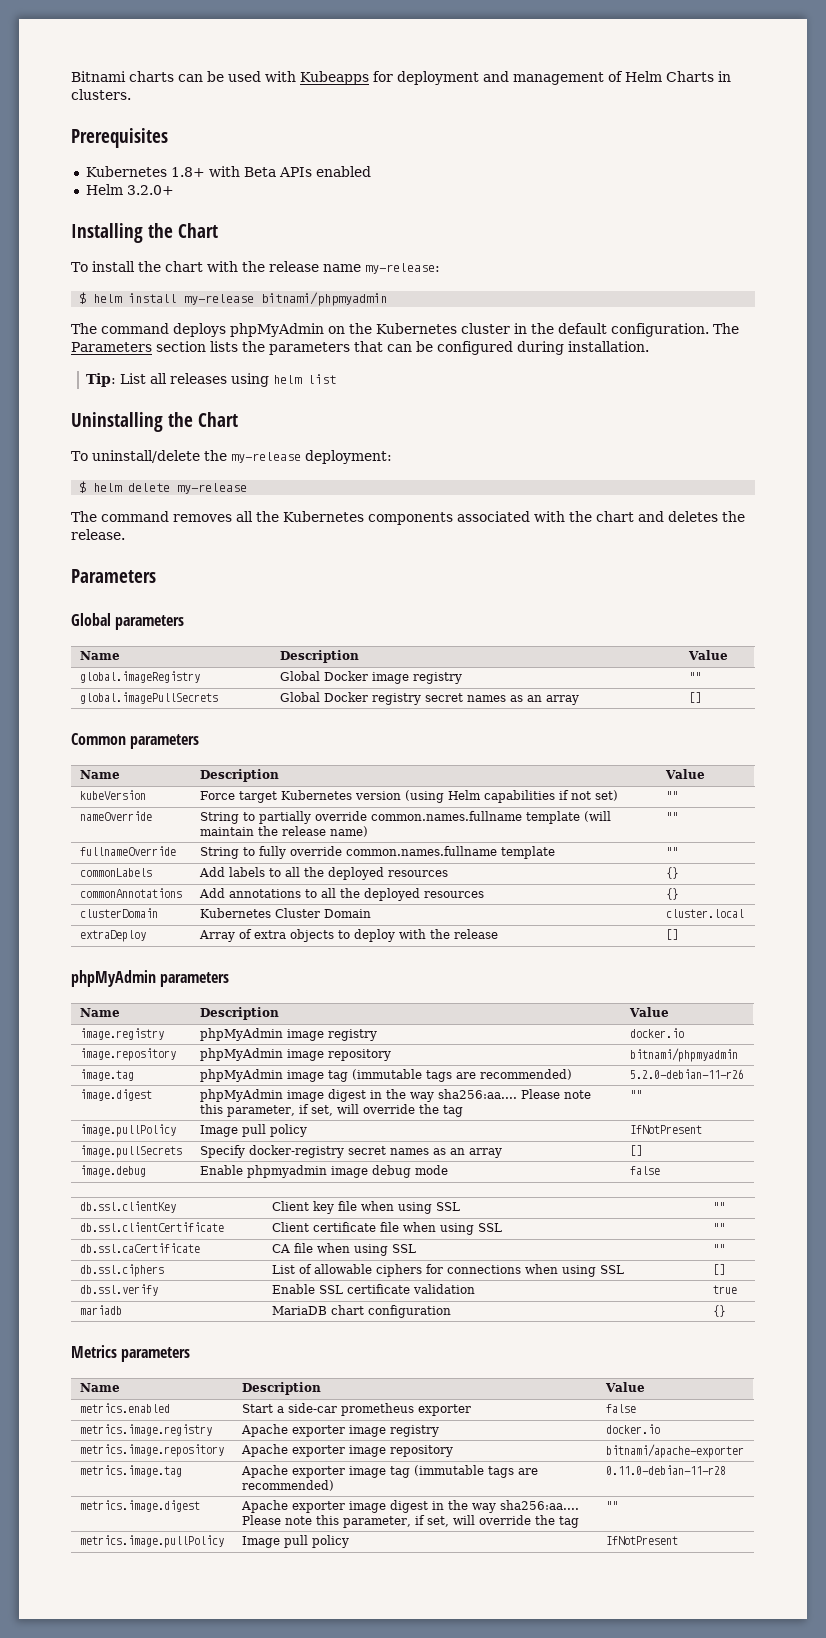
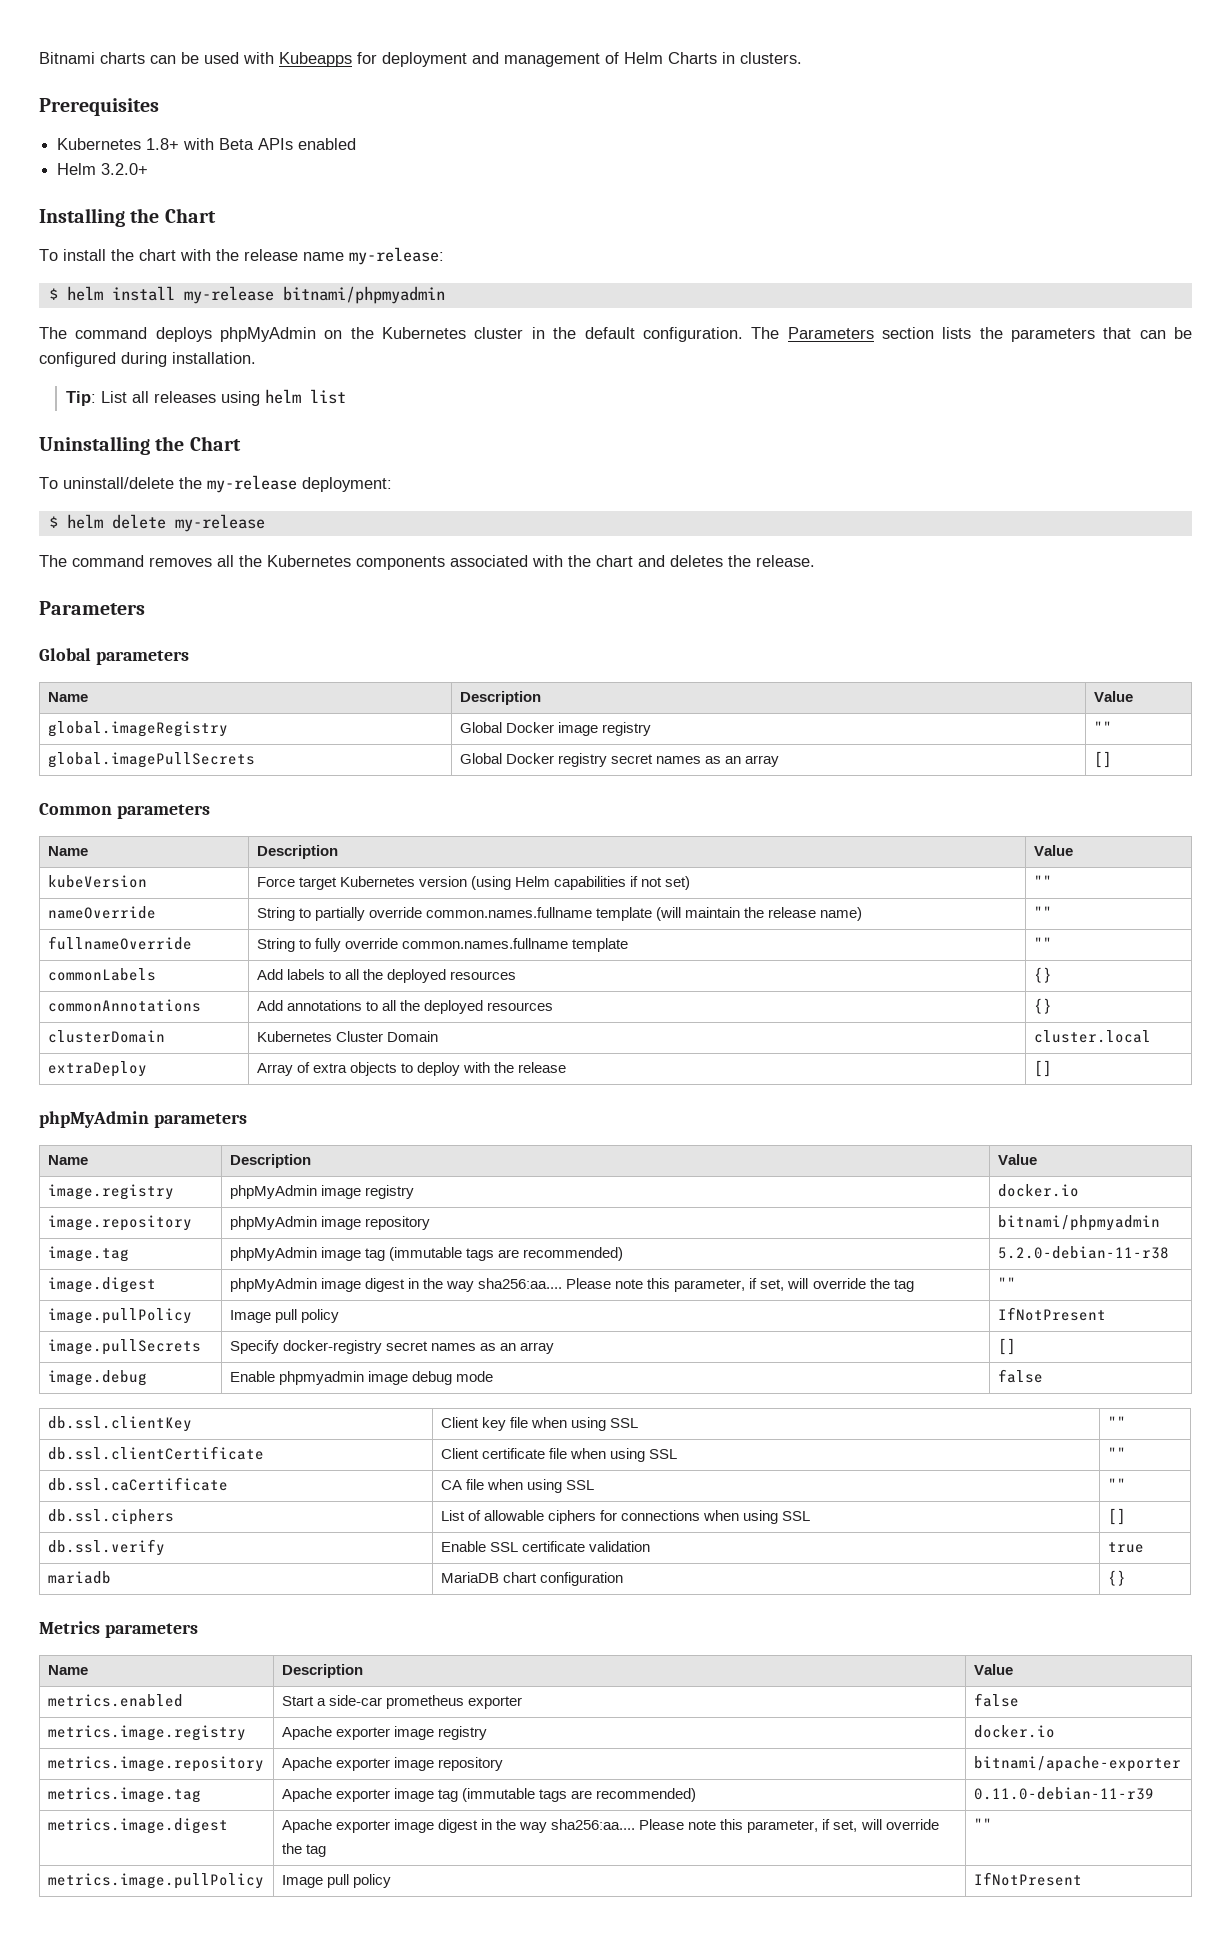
- image.tag | phpMyAdmin image tag (immutable tags are recommended) | 5.2.0-debian-11-r26
+ image.tag | phpMyAdmin image tag (immutable tags are recommended) | 5.2.0-debian-11-r38
- metrics.image.tag | Apache exporter image tag (immutable tags are recommended) | 0.11.0-debian-11-r28
+ metrics.image.tag | Apache exporter image tag (immutable tags are recommended) | 0.11.0-debian-11-r39

